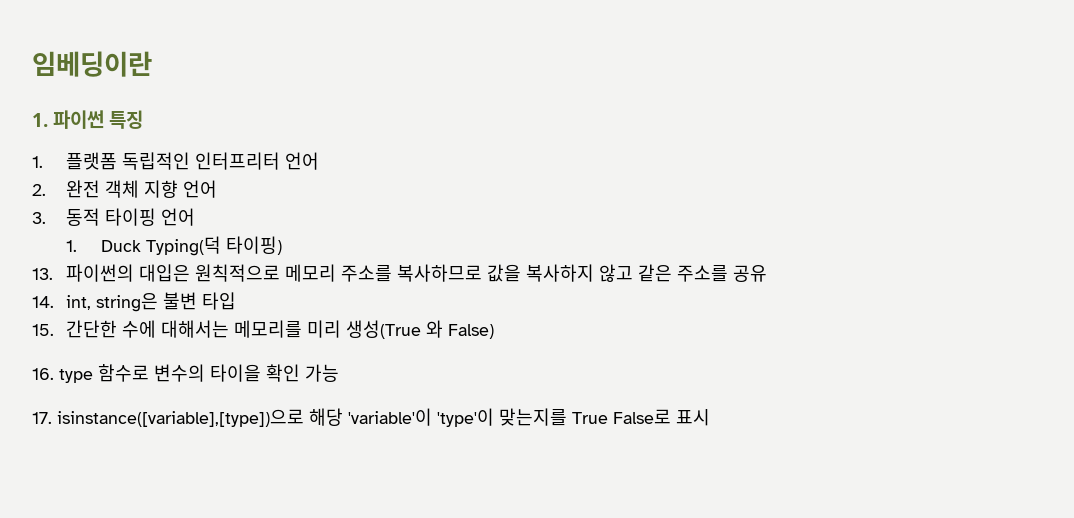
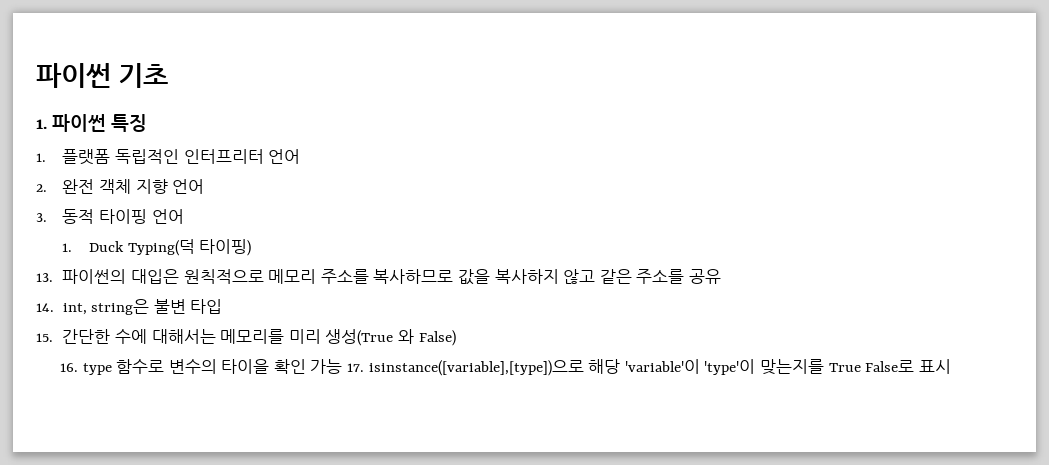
- 임베딩이란
+ 파이썬 기초
- 16. type 함수로 변수의 타이을 확인 가능
- 17. isinstance([variable],[type])으로 해당 'variable'이 'type'이 맞는지를 True False로 표시
+ 16. type 함수로 변수의 타이을 확인 가능 17. isinstance([variable],[type])으로 해당 'variable'이 'type'이 맞는지를 True False로 표시

